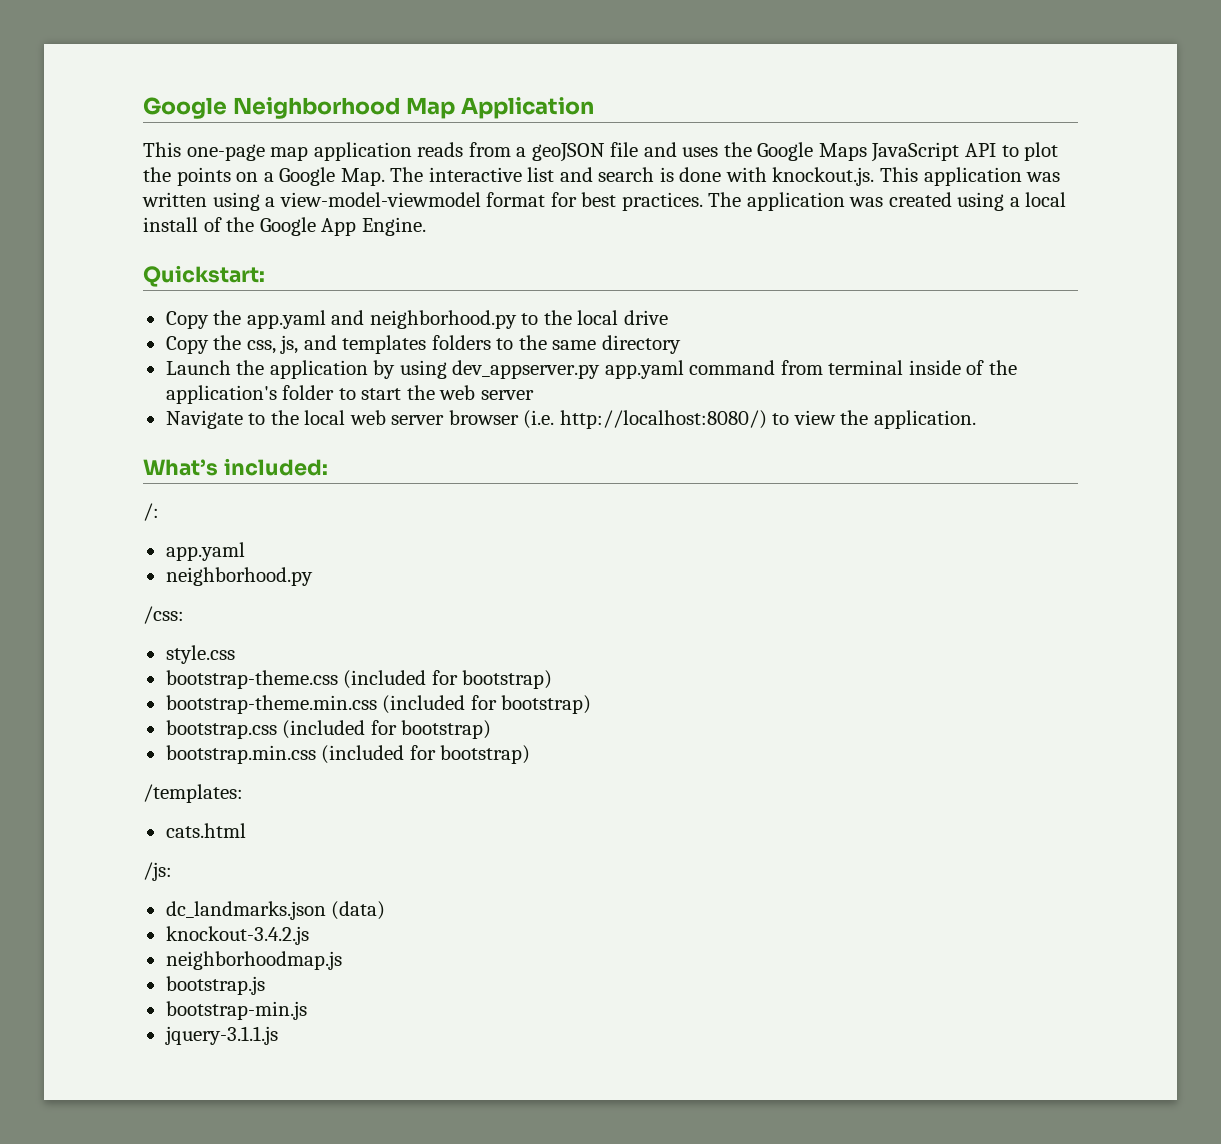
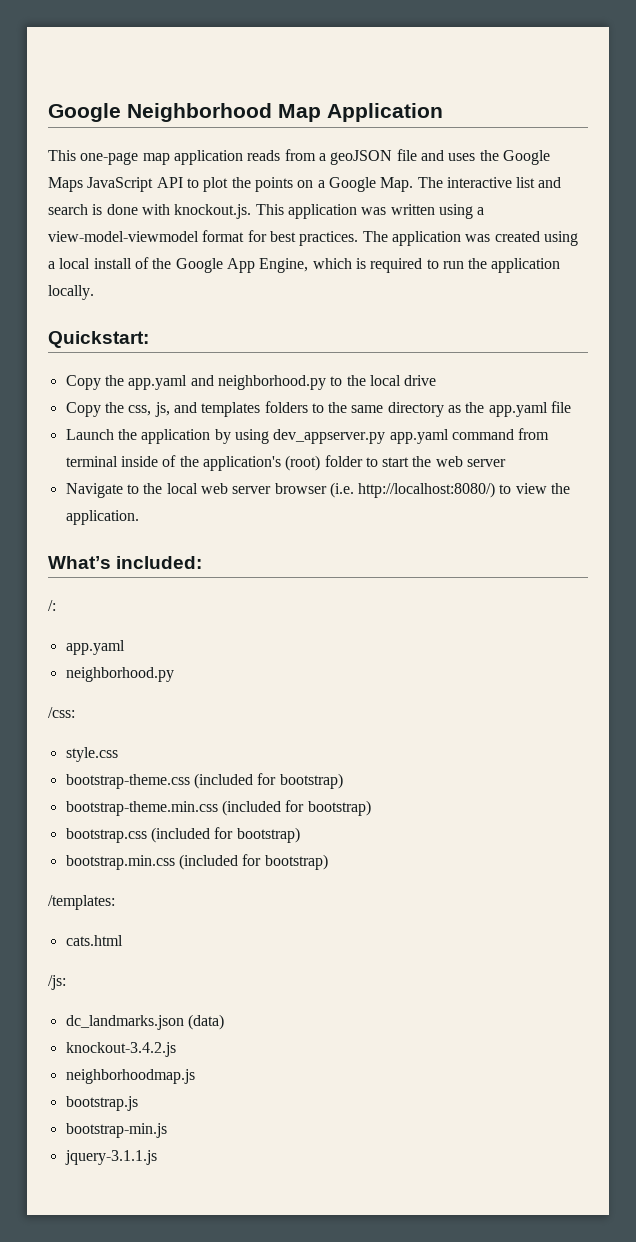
- The application was created using a local install of the Google App Engine.
+ The application was created using a local install of the Google App Engine, which is required to run the application locally.
- Copy the css, js, and templates folders to the same directory
+ Copy the css, js, and templates folders to the same directory as the app.yaml file
- Launch the application by using dev_appserver.py app.yaml command from terminal inside of the application's folder to start the web server
+ Launch the application by using dev_appserver.py app.yaml command from terminal inside of the application's (root) folder to start the web server

